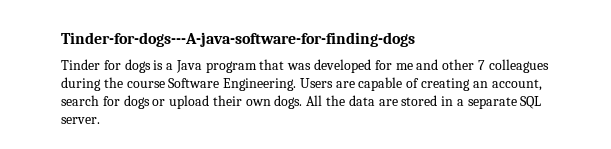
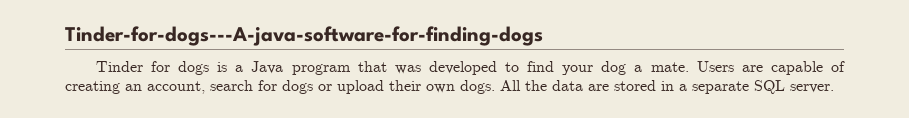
- Tinder for dogs is a Java program that was developed for me and other 7 colleagues during the course Software Engineering.
+ Tinder for dogs is a Java program that was developed to find your dog a mate.

